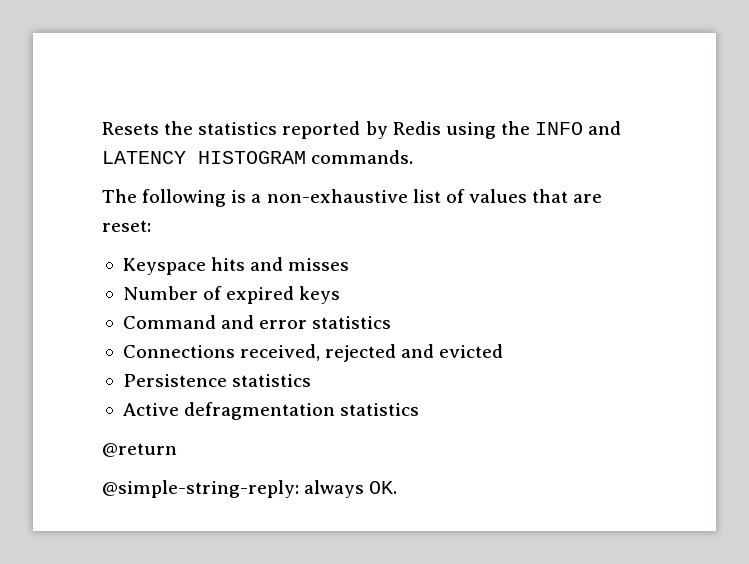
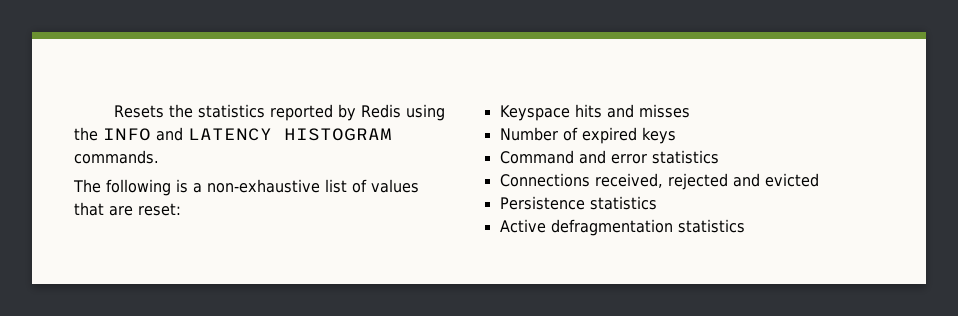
- @return
- @simple-string-reply: always OK.

